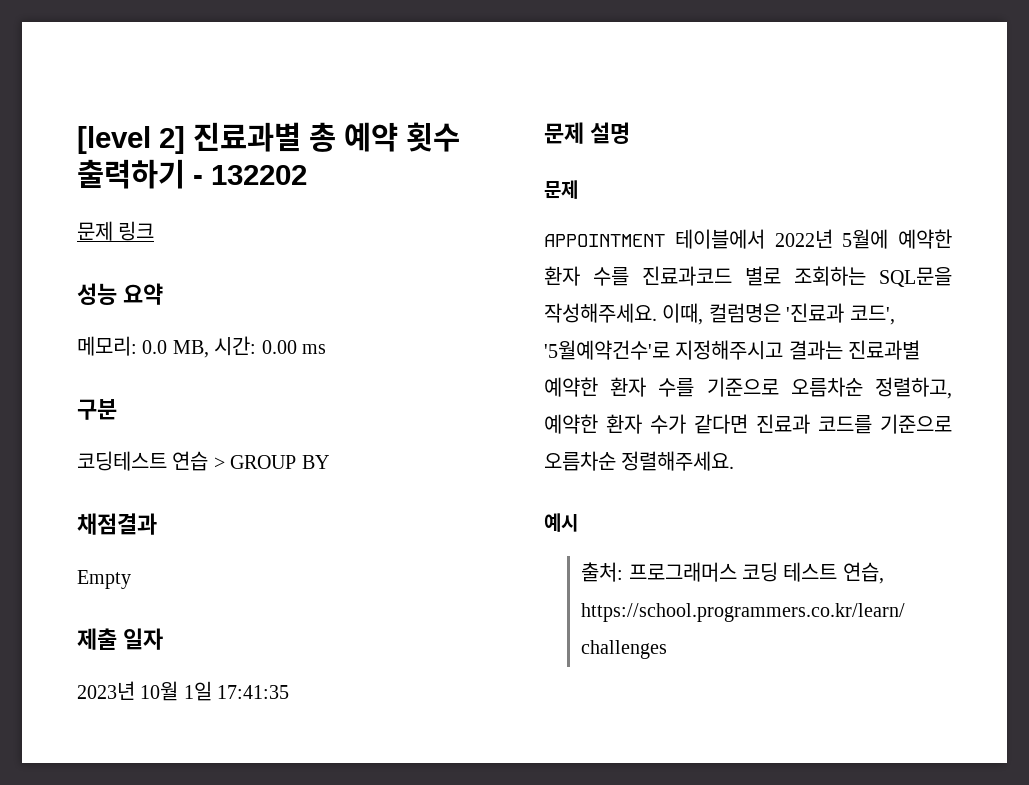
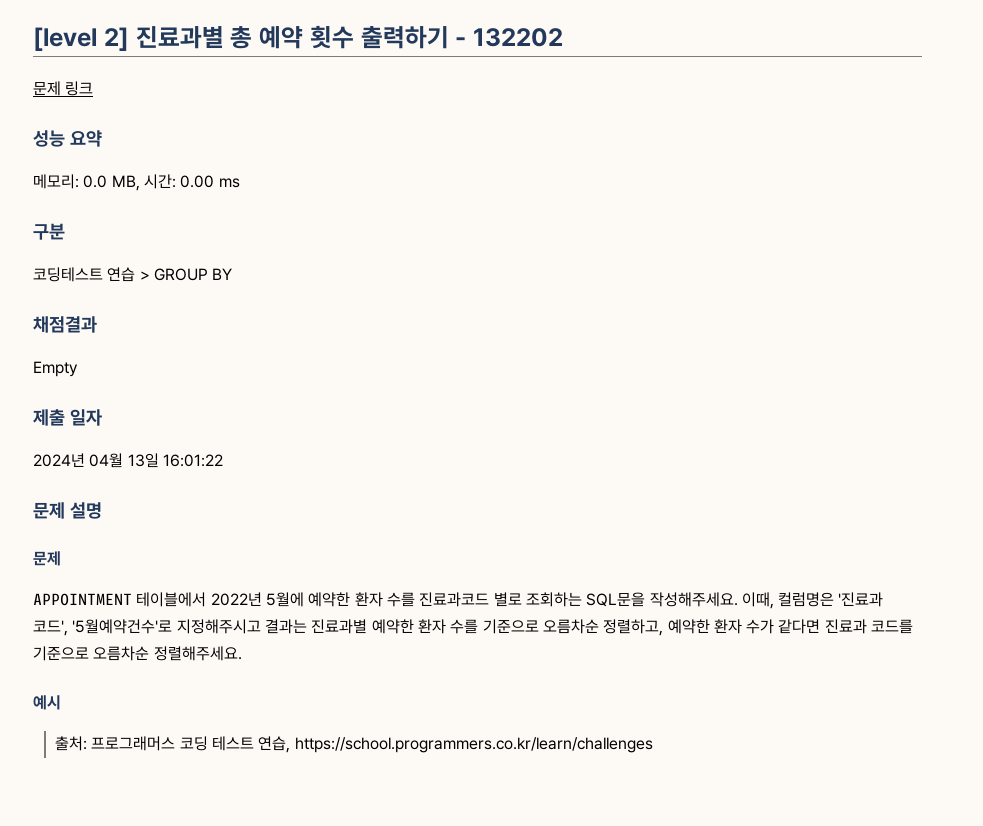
- 2023년 10월 1일 17:41:35
+ 2024년 04월 13일 16:01:22

